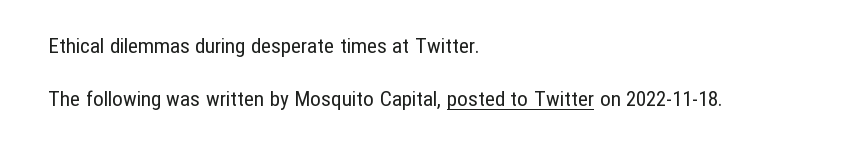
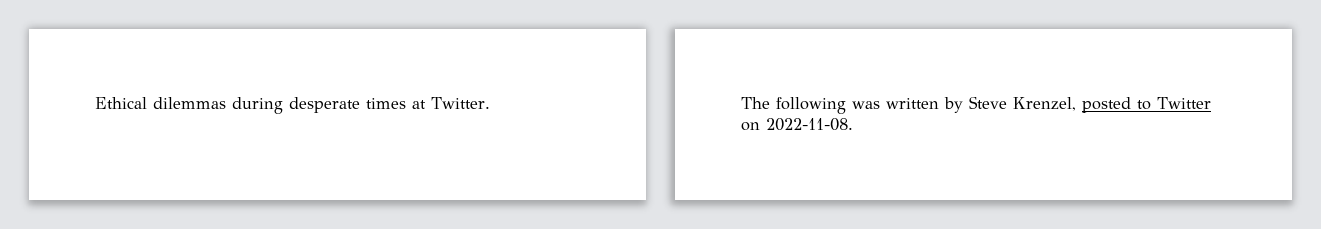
- The following was written by Mosquito Capital, posted to Twitter on 2022-11-18.
+ The following was written by Steve Krenzel, posted to Twitter on 2022-11-08.

